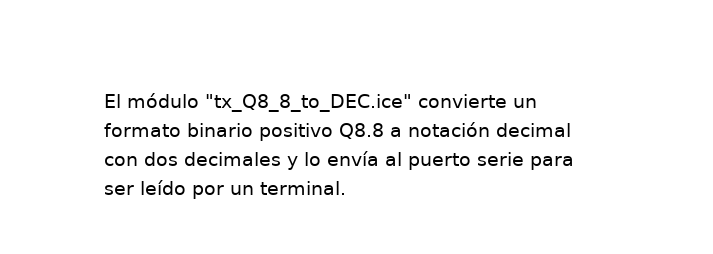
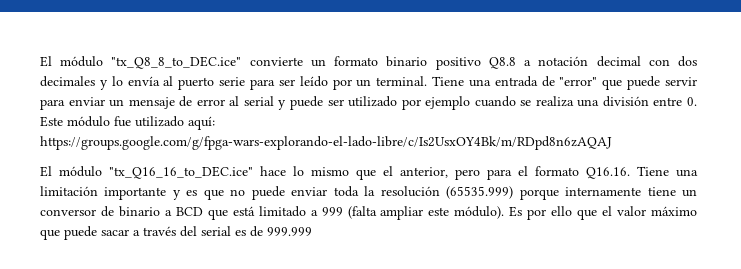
+ Tiene una entrada de "error" que puede servir para enviar un mensaje de error al serial y puede ser utilizado por ejemplo cuando se realiza una división entre 0. Este módulo fue utilizado aquí: https://groups.google.com/g/fpga-wars-explorando-el-lado-libre/c/Is2UsxOY4Bk/m/RDpd8n6zAQAJ
+ El módulo "tx_Q16_16_to_DEC.ice" hace lo mismo que el anterior, pero para el formato Q16.16. Tiene una limitación importante y es que no puede enviar toda la resolución (65535.999) porque internamente tiene un conversor de binario a BCD que está limitado a 999 (falta ampliar este módulo). Es por ello que el valor máximo que puede sacar a través del serial es de 999.999

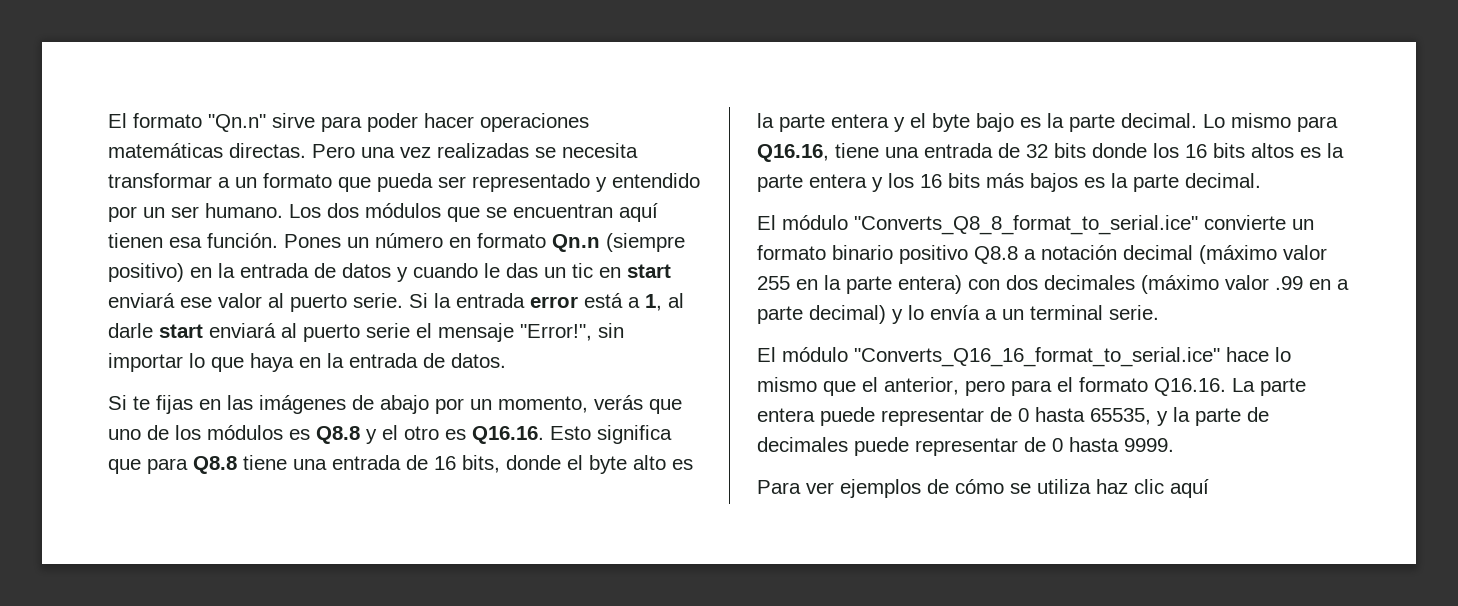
- El módulo "tx_Q8_8_to_DEC.ice" convierte un formato binario positivo Q8.8 a notación decimal con dos decimales y lo envía al puerto serie para ser leído por un terminal. Tiene una entrada de "error" que puede servir para enviar un mensaje de error al serial y puede ser utilizado por ejemplo cuando se realiza una división entre 0. Este módulo fue utilizado aquí: https://groups.google.com/g/fpga-wars-explorando-el-lado-libre/c/Is2UsxOY4Bk/m/RDpd8n6zAQAJ
- El módulo "tx_Q16_16_to_DEC.ice" hace lo mismo que el anterior, pero para el formato Q16.16. Tiene una limitación importante y es que no puede enviar toda la resolución (65535.999) porque internamente tiene un conversor de binario a BCD que está limitado a 999 (falta ampliar este módulo). Es por ello que el valor máximo que puede sacar a través del serial es de 999.999
+ El formato "Qn.n" sirve para poder hacer operaciones matemáticas directas. Pero una vez realizadas se necesita transformar a un formato que pueda ser representado y entendido por un ser humano. Los dos módulos que se encuentran aquí tienen esa función. Pones un número en formato Qn.n (siempre positivo) en la entrada de datos y cuando le das un tic en start enviará ese valor al puerto serie. Si la entrada error está a 1, al darle start enviará al puerto serie el mensaje "Error!", sin importar lo que haya en la entrada de datos.
+ Si te fijas en las imágenes de abajo por un momento, verás que uno de los módulos es Q8.8 y el otro es Q16.16. Esto significa que para Q8.8 tiene una entrada de 16 bits, donde el byte alto es la parte entera y el byte bajo es la parte decimal. Lo mismo para Q16.16, tiene una entrada de 32 bits donde los 16 bits altos es la parte entera y los 16 bits más bajos es la parte decimal.
+ El módulo "Converts_Q8_8_format_to_serial.ice" convierte un formato binario positivo Q8.8 a notación decimal (máximo valor 255 en la parte entera) con dos decimales (máximo valor .99 en a parte decimal) y lo envía a un terminal serie.
+ El módulo "Converts_Q16_16_format_to_serial.ice" hace lo mismo que el anterior, pero para el formato Q16.16. La parte entera puede representar de 0 hasta 65535, y la parte de decimales puede representar de 0 hasta 9999.
+ Para ver ejemplos de cómo se utiliza haz clic aquí

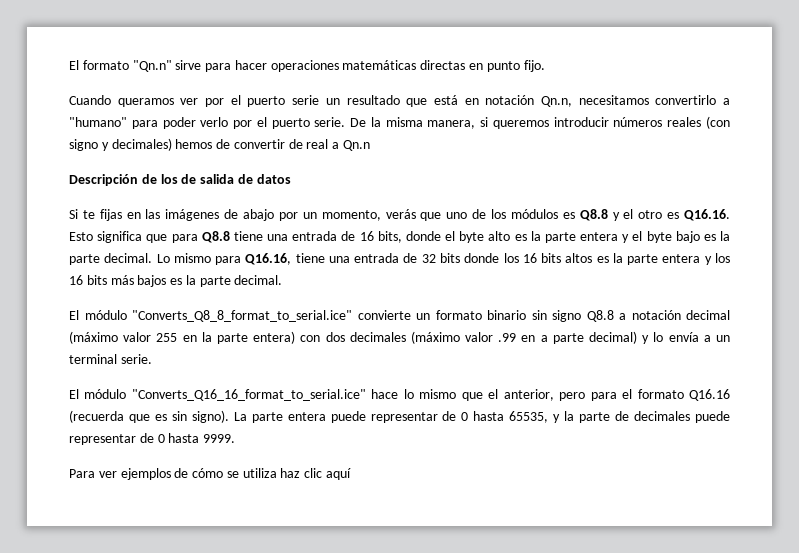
- El formato "Qn.n" sirve para poder hacer operaciones matemáticas directas. Pero una vez realizadas se necesita transformar a un formato que pueda ser representado y entendido por un ser humano. Los dos módulos que se encuentran aquí tienen esa función. Pones un número en formato Qn.n (siempre positivo) en la entrada de datos y cuando le das un tic en start enviará ese valor al puerto serie. Si la entrada error está a 1, al darle start enviará al puerto serie el mensaje "Error!", sin importar lo que haya en la entrada de datos.
+ El formato "Qn.n" sirve para hacer operaciones matemáticas directas en punto fijo.
+ Cuando queramos ver por el puerto serie un resultado que está en notación Qn.n, necesitamos convertirlo a "humano" para poder verlo por el puerto serie. De la misma manera, si queremos introducir números reales (con signo y decimales) hemos de convertir de real a Qn.n
+ Descripción de los de salida de datos
- El módulo "Converts_Q8_8_format_to_serial.ice" convierte un formato binario positivo Q8.8 a notación decimal (máximo valor 255 en la parte entera) con dos decimales (máximo valor .99 en a parte decimal) y lo envía a un terminal serie.
+ El módulo "Converts_Q8_8_format_to_serial.ice" convierte un formato binario sin signo Q8.8 a notación decimal (máximo valor 255 en la parte entera) con dos decimales (máximo valor .99 en a parte decimal) y lo envía a un terminal serie.
- El módulo "Converts_Q16_16_format_to_serial.ice" hace lo mismo que el anterior, pero para el formato Q16.16. La parte entera puede representar de 0 hasta 65535, y la parte de decimales puede representar de 0 hasta 9999.
+ El módulo "Converts_Q16_16_format_to_serial.ice" hace lo mismo que el anterior, pero para el formato Q16.16 (recuerda que es sin signo). La parte entera puede representar de 0 hasta 65535, y la parte de decimales puede representar de 0 hasta 9999.

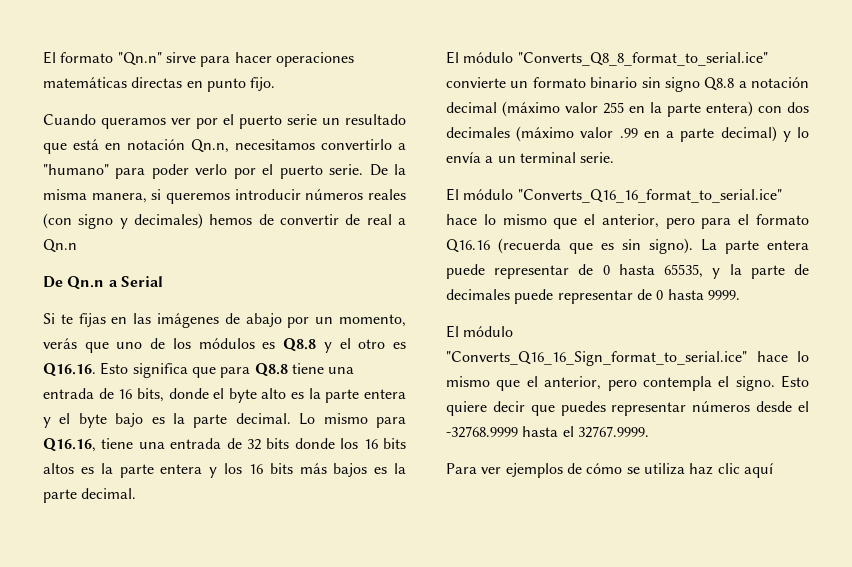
- Descripción de los de salida de datos
+ De Qn.n a Serial
+ El módulo "Converts_Q16_16_Sign_format_to_serial.ice" hace lo mismo que el anterior, pero contempla el signo. Esto quiere decir que puedes representar números desde el -32768.9999 hasta el 32767.9999.

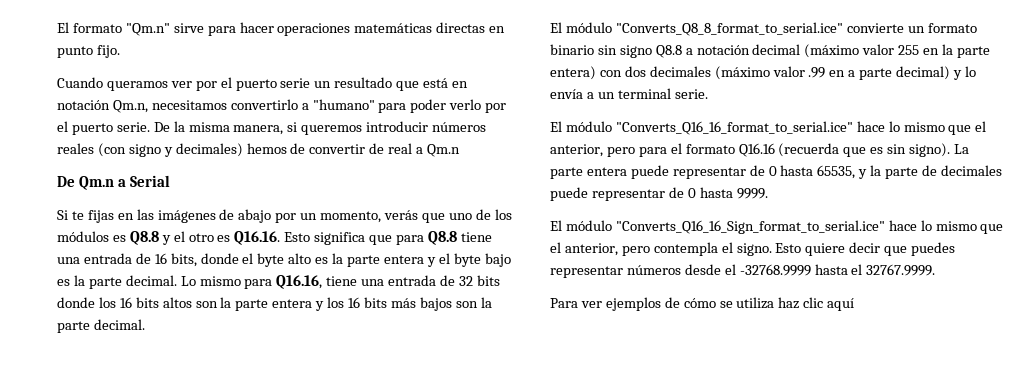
- El formato "Qn.n" sirve para hacer operaciones matemáticas directas en punto fijo.
+ El formato "Qm.n" sirve para hacer operaciones matemáticas directas en punto fijo.
- Cuando queramos ver por el puerto serie un resultado que está en notación Qn.n, necesitamos convertirlo a "humano" para poder verlo por el puerto serie.
+ Cuando queramos ver por el puerto serie un resultado que está en notación Qm.n, necesitamos convertirlo a "humano" para poder verlo por el puerto serie.
- De la misma manera, si queremos introducir números reales (con signo y decimales) hemos de convertir de real a Qn.n
- De Qn.n a Serial
+ De la misma manera, si queremos introducir números reales (con signo y decimales) hemos de convertir de real a Qm.n
+ De Qm.n a Serial
- Lo mismo para Q16.16, tiene una entrada de 32 bits donde los 16 bits altos es la parte entera y los 16 bits más bajos es la parte decimal.
+ Lo mismo para Q16.16, tiene una entrada de 32 bits donde los 16 bits altos son la parte entera y los 16 bits más bajos son la parte decimal.

